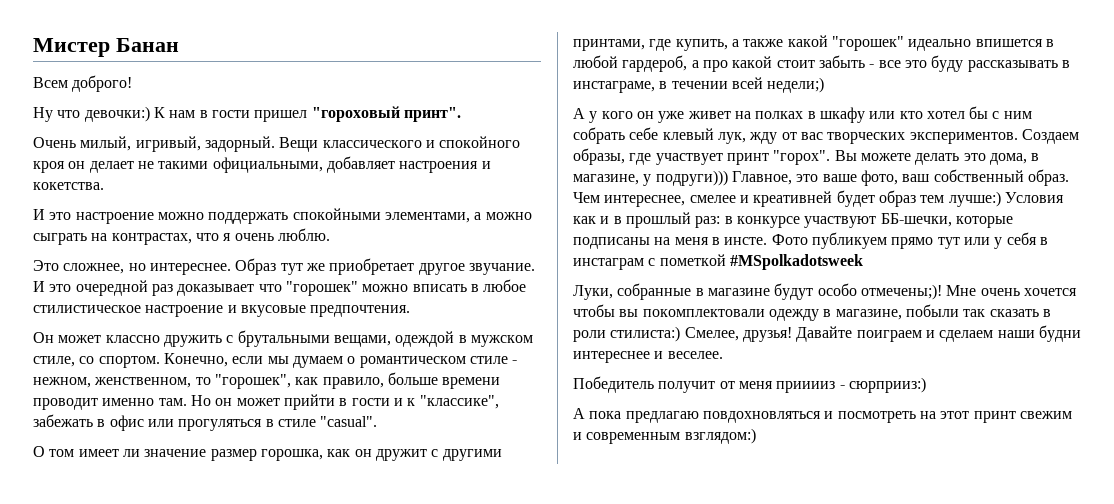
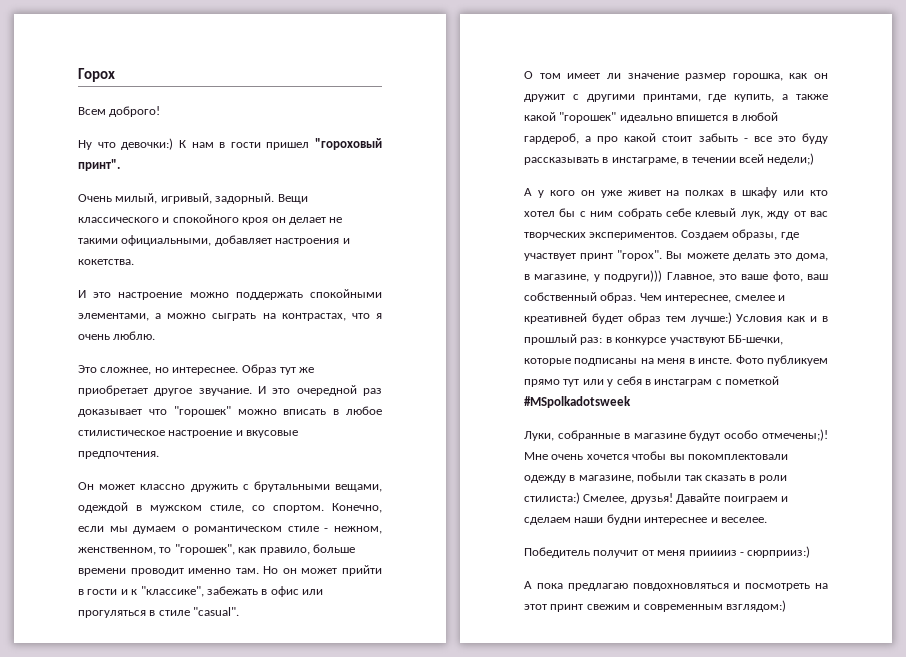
- Мистер Банан
+ Горох

